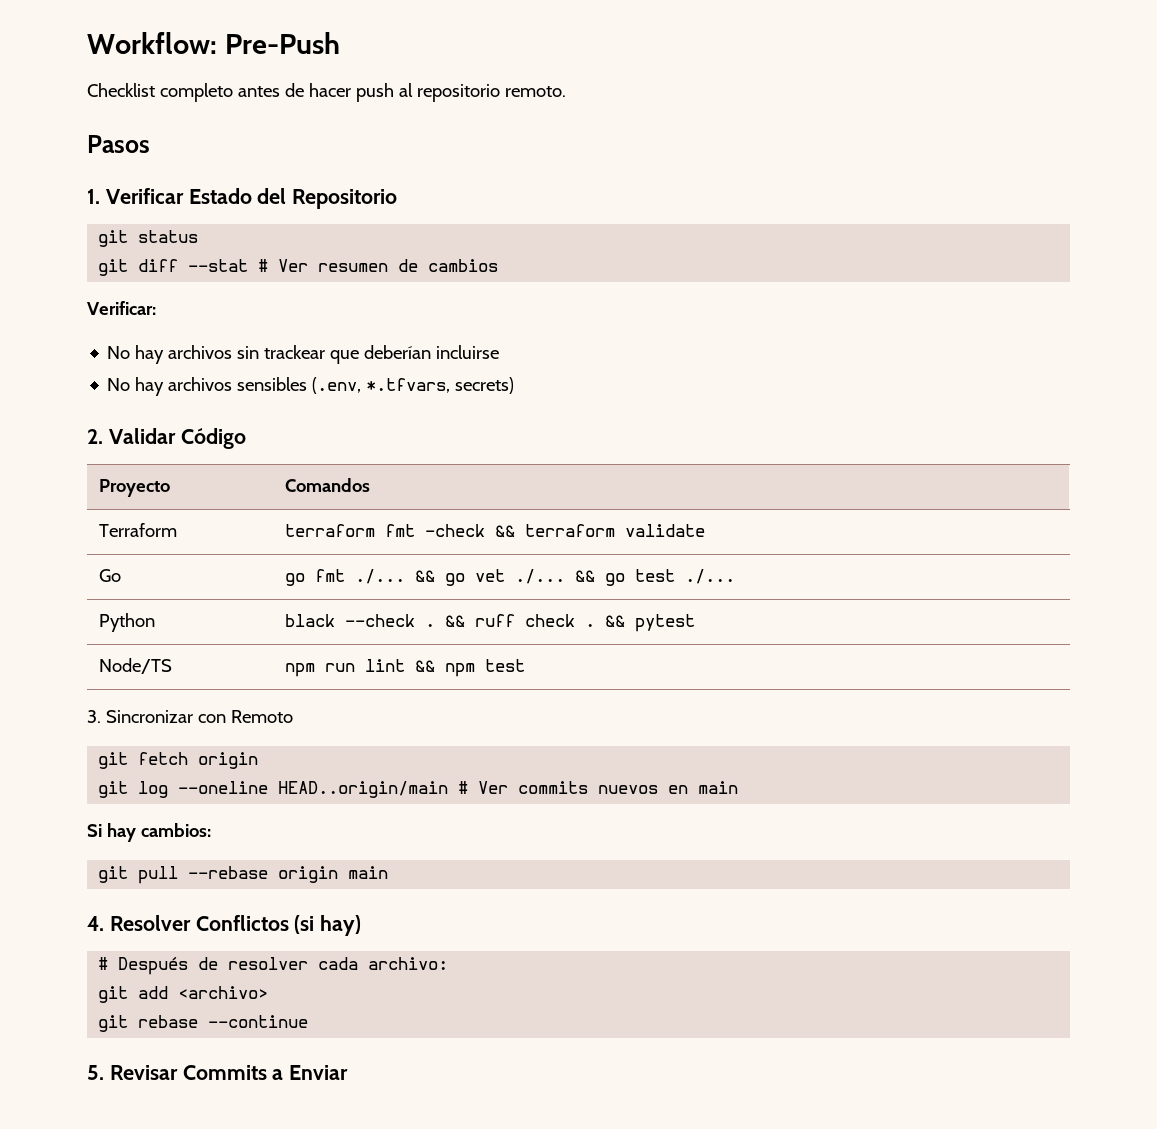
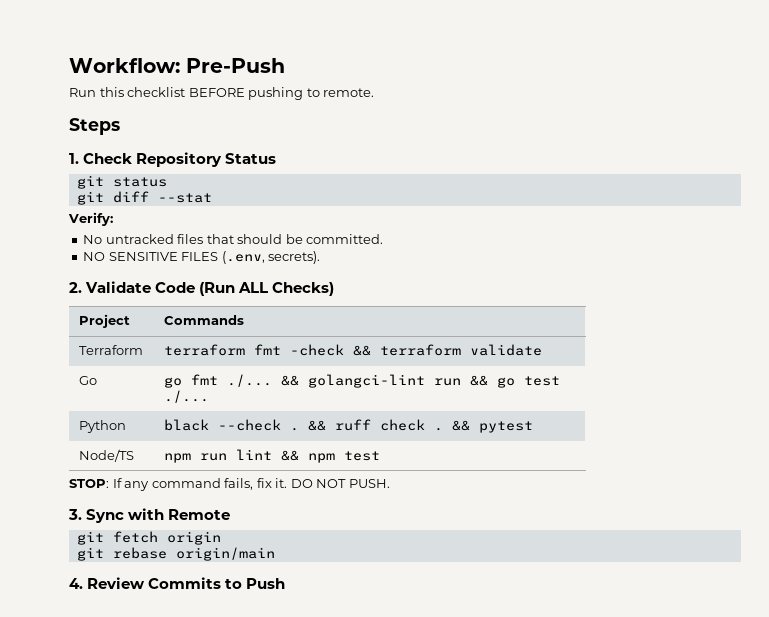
- Checklist completo antes de hacer push al repositorio remoto.
- Pasos
- 1. Verificar Estado del Repositorio
+ Run this checklist BEFORE pushing to remote.
+ Steps
+ 1. Check Repository Status
- git diff --stat # Ver resumen de cambios
- Verificar:
- No hay archivos sin trackear que deberían incluirse
- No hay archivos sensibles (.env, *.tfvars, secrets)
- 2. Validar Código
- Proyecto | Comandos
+ git diff --stat
+ Verify:
+ No untracked files that should be committed.
+ NO SENSITIVE FILES (.env, secrets).
+ 2. Validate Code (Run ALL Checks)
+ Project | Commands
- Go | go fmt ./... && go vet ./... && go test ./...
+ Go | go fmt ./... && golangci-lint run && go test ./...
- 3. Sincronizar con Remoto
+ STOP: If any command fails, fix it. DO NOT PUSH.
+ 3. Sync with Remote
  git fetch origin
- git log --oneline HEAD..origin/main # Ver commits nuevos en main
- Si hay cambios:
- git pull --rebase origin main
- 4. Resolver Conflictos (si hay)
- # Después de resolver cada archivo:
- git add <archivo>
- git rebase --continue
- 5. Revisar Commits a Enviar
+ git rebase origin/main
+ 4. Review Commits to Push

